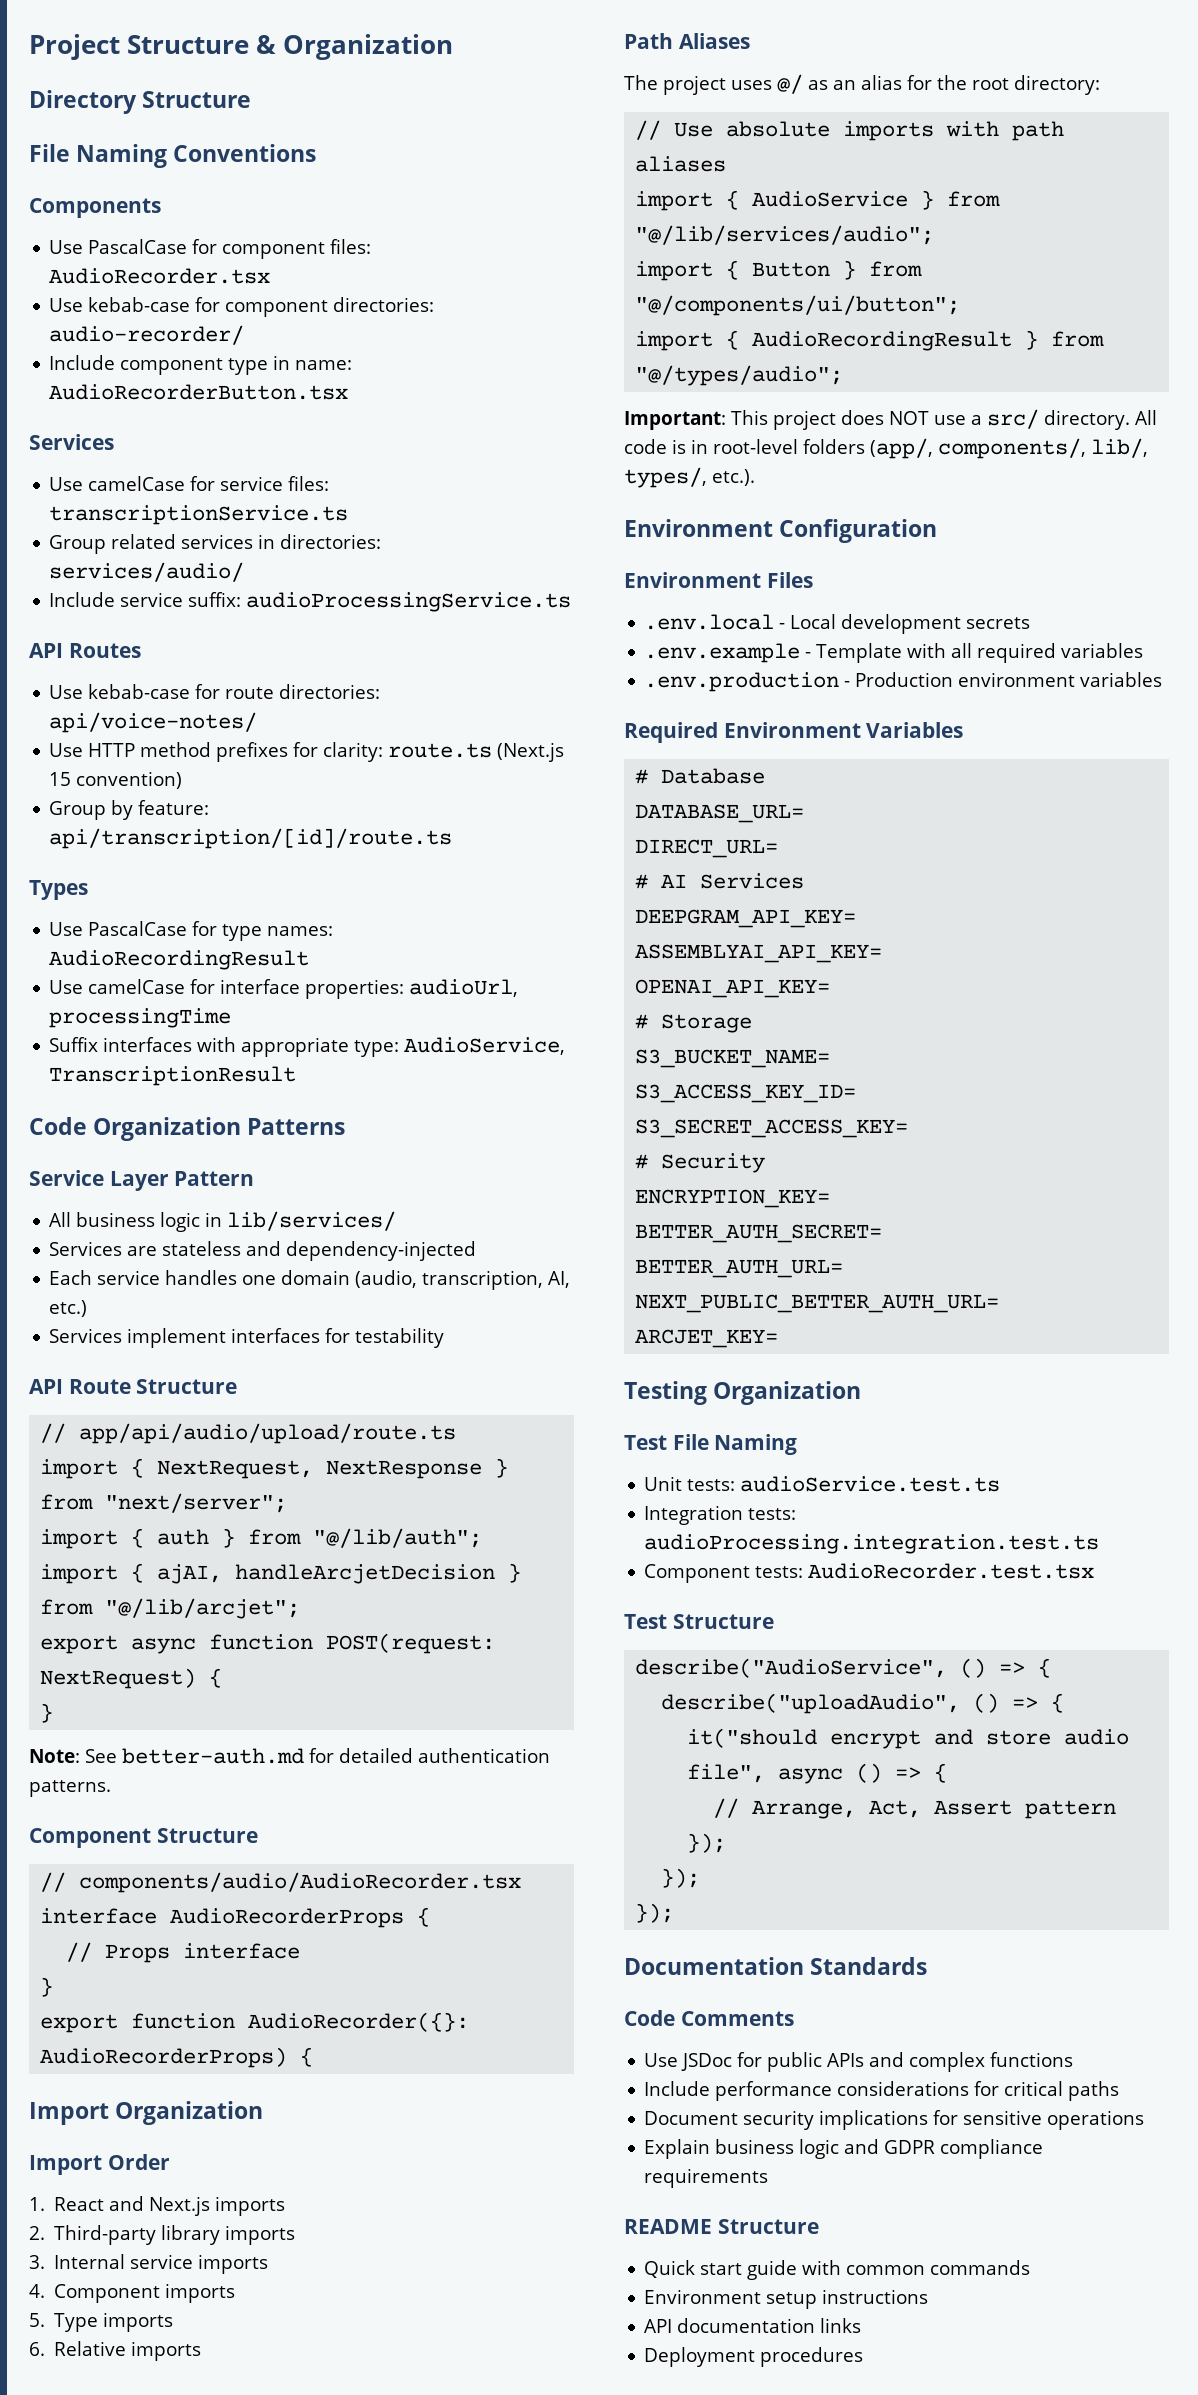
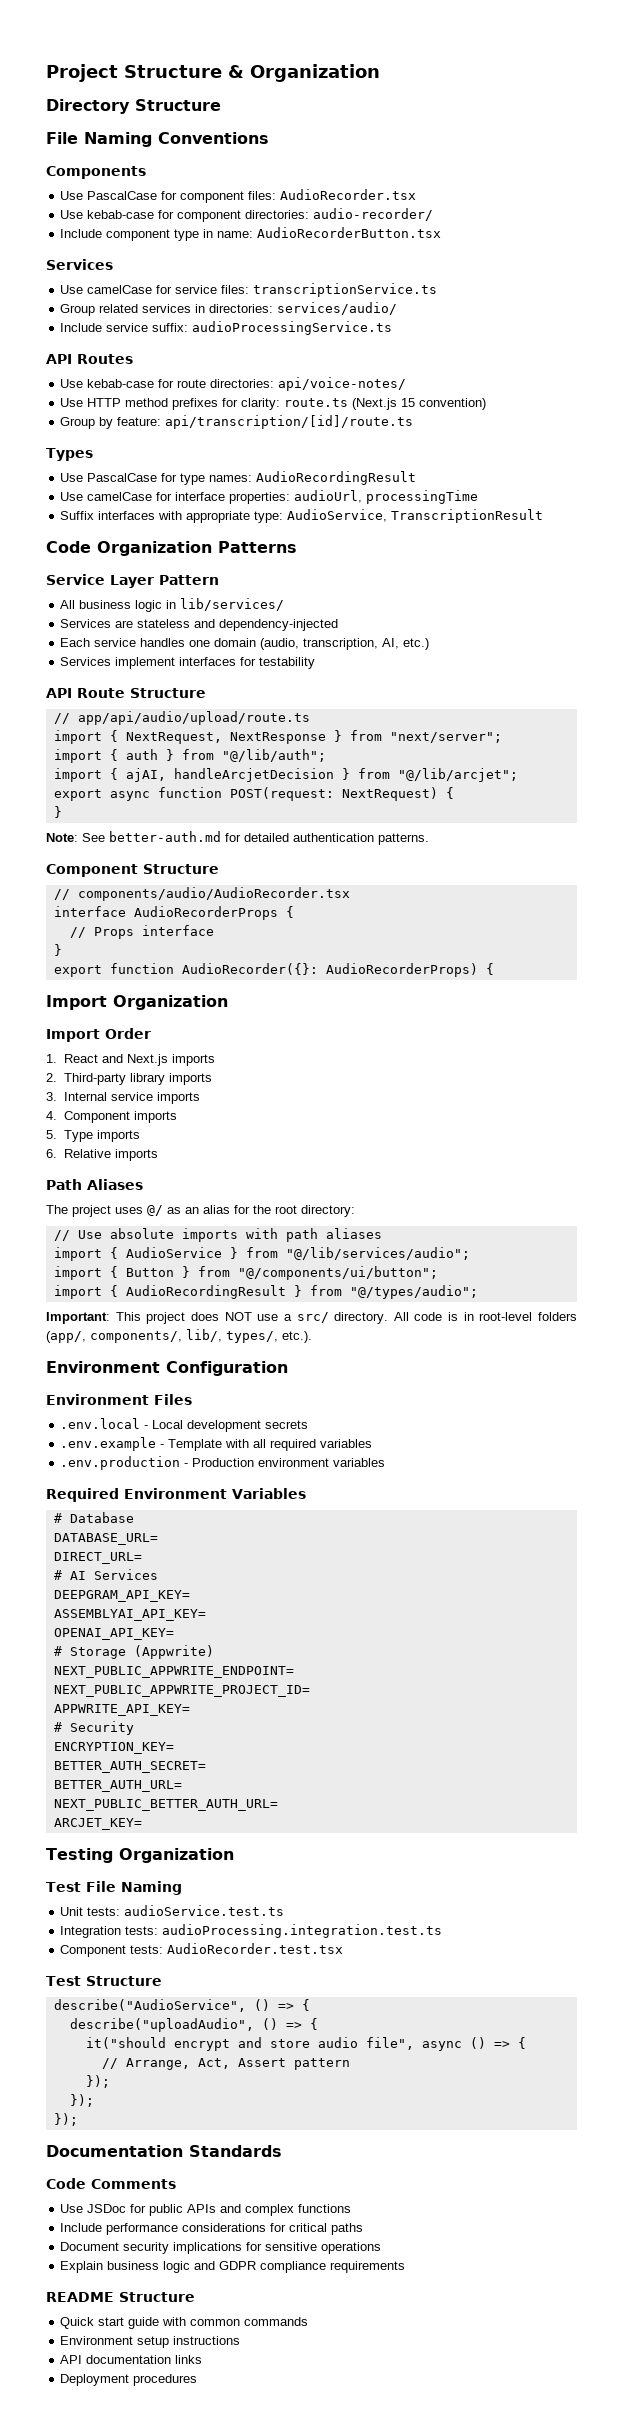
- # Storage
- S3_BUCKET_NAME=
- S3_ACCESS_KEY_ID=
- S3_SECRET_ACCESS_KEY=
+ # Storage (Appwrite)
+ NEXT_PUBLIC_APPWRITE_ENDPOINT=
+ NEXT_PUBLIC_APPWRITE_PROJECT_ID=
+ APPWRITE_API_KEY=

